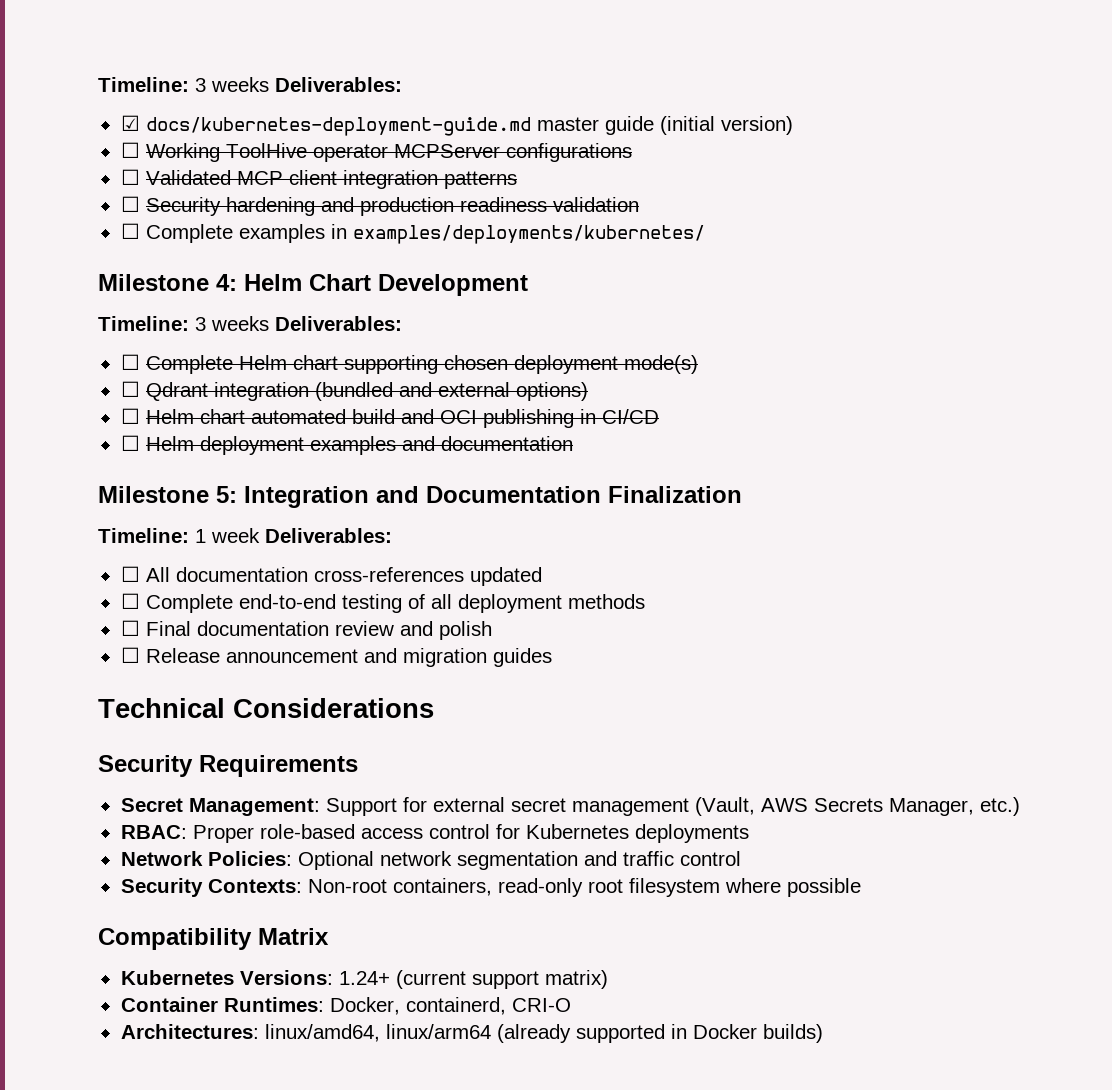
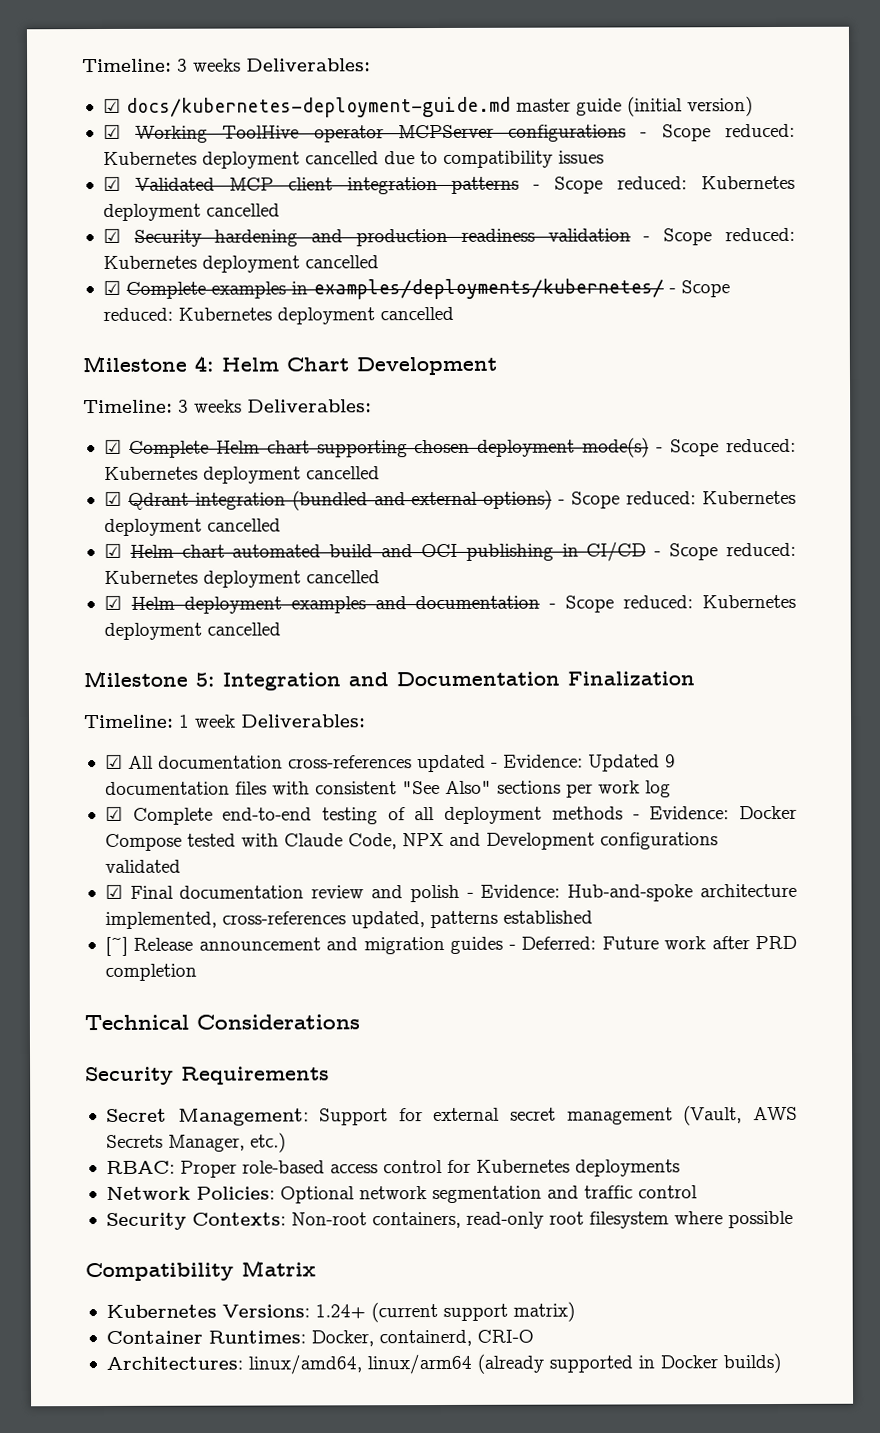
- ☐ Working ToolHive operator MCPServer configurations
- ☐ Validated MCP client integration patterns
- ☐ Security hardening and production readiness validation
- ☐ Complete examples in examples/deployments/kubernetes/
+ ☑ Working ToolHive operator MCPServer configurations - Scope reduced: Kubernetes deployment cancelled due to compatibility issues
+ ☑ Validated MCP client integration patterns - Scope reduced: Kubernetes deployment cancelled
+ ☑ Security hardening and production readiness validation - Scope reduced: Kubernetes deployment cancelled
+ ☑ Complete examples in examples/deployments/kubernetes/ - Scope reduced: Kubernetes deployment cancelled
- ☐ Complete Helm chart supporting chosen deployment mode(s)
- ☐ Qdrant integration (bundled and external options)
- ☐ Helm chart automated build and OCI publishing in CI/CD
- ☐ Helm deployment examples and documentation
+ ☑ Complete Helm chart supporting chosen deployment mode(s) - Scope reduced: Kubernetes deployment cancelled
+ ☑ Qdrant integration (bundled and external options) - Scope reduced: Kubernetes deployment cancelled
+ ☑ Helm chart automated build and OCI publishing in CI/CD - Scope reduced: Kubernetes deployment cancelled
+ ☑ Helm deployment examples and documentation - Scope reduced: Kubernetes deployment cancelled
- ☐ All documentation cross-references updated
- ☐ Complete end-to-end testing of all deployment methods
- ☐ Final documentation review and polish
- ☐ Release announcement and migration guides
+ ☑ All documentation cross-references updated - Evidence: Updated 9 documentation files with consistent "See Also" sections per work log
+ ☑ Complete end-to-end testing of all deployment methods - Evidence: Docker Compose tested with Claude Code, NPX and Development configurations validated
+ ☑ Final documentation review and polish - Evidence: Hub-and-spoke architecture implemented, cross-references updated, patterns established
+ [~] Release announcement and migration guides - Deferred: Future work after PRD completion

